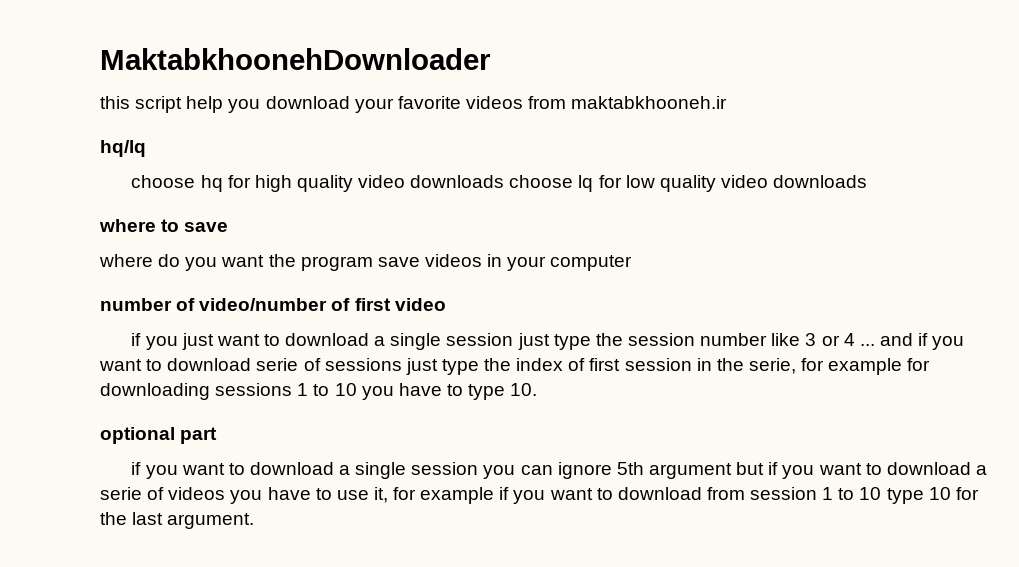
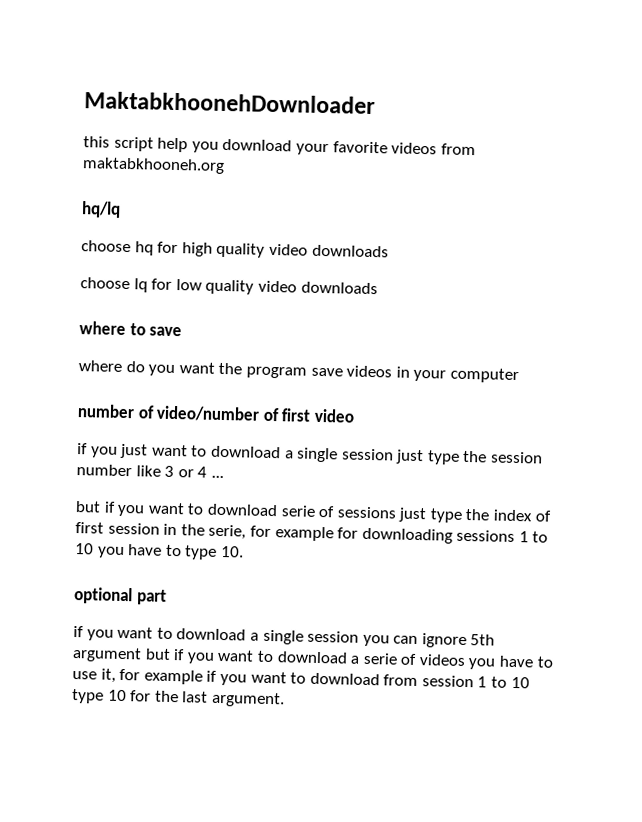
- this script help you download your favorite videos from maktabkhooneh.ir
+ this script help you download your favorite videos from maktabkhooneh.org
- choose hq for high quality video downloads choose lq for low quality video downloads
+ choose hq for high quality video downloads
+ choose lq for low quality video downloads
- if you just want to download a single session just type the session number like 3 or 4 ... and if you want to download serie of sessions just type the index of first session in the serie, for example for downloading sessions 1 to 10 you have to type 10.
+ if you just want to download a single session just type the session number like 3 or 4 ...
+ but if you want to download serie of sessions just type the index of first session in the serie, for example for downloading sessions 1 to 10 you have to type 10.

